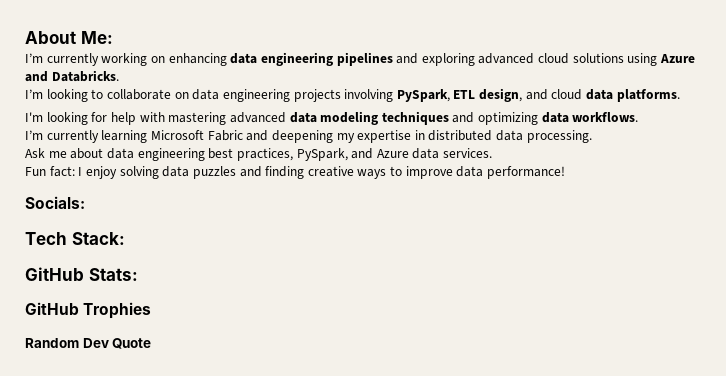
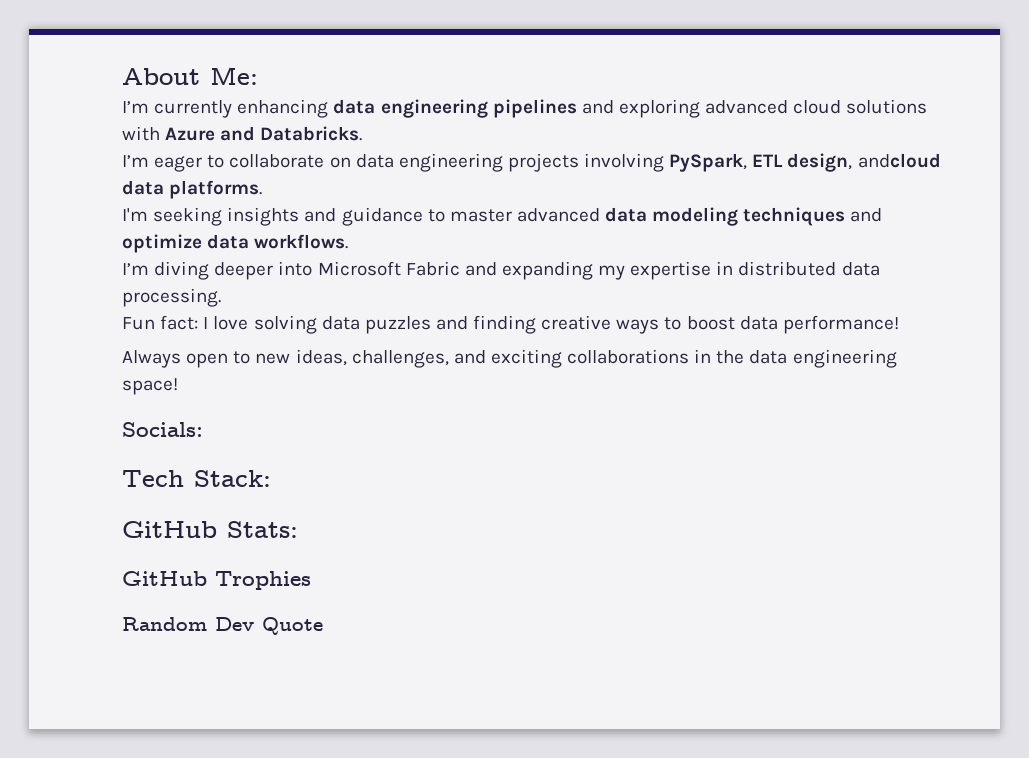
- I’m currently working on enhancing data engineering pipelines and exploring advanced cloud solutions using Azure and Databricks.
+ I’m currently enhancing data engineering pipelines and exploring advanced cloud solutions with Azure and Databricks.
- I’m looking to collaborate on data engineering projects involving PySpark, ETL design, and cloud data platforms.
+ I’m eager to collaborate on data engineering projects involving PySpark, ETL design, andcloud data platforms.
- I'm looking for help with mastering advanced data modeling techniques and optimizing data workflows.
+ I'm seeking insights and guidance to master advanced data modeling techniques and optimize data workflows.
- I’m currently learning Microsoft Fabric and deepening my expertise in distributed data processing.
+ I’m diving deeper into Microsoft Fabric and expanding my expertise in distributed data processing.
- Ask me about data engineering best practices, PySpark, and Azure data services.
- Fun fact: I enjoy solving data puzzles and finding creative ways to improve data performance!
+ Fun fact: I love solving data puzzles and finding creative ways to boost data performance!
+ Always open to new ideas, challenges, and exciting collaborations in the data engineering space!

